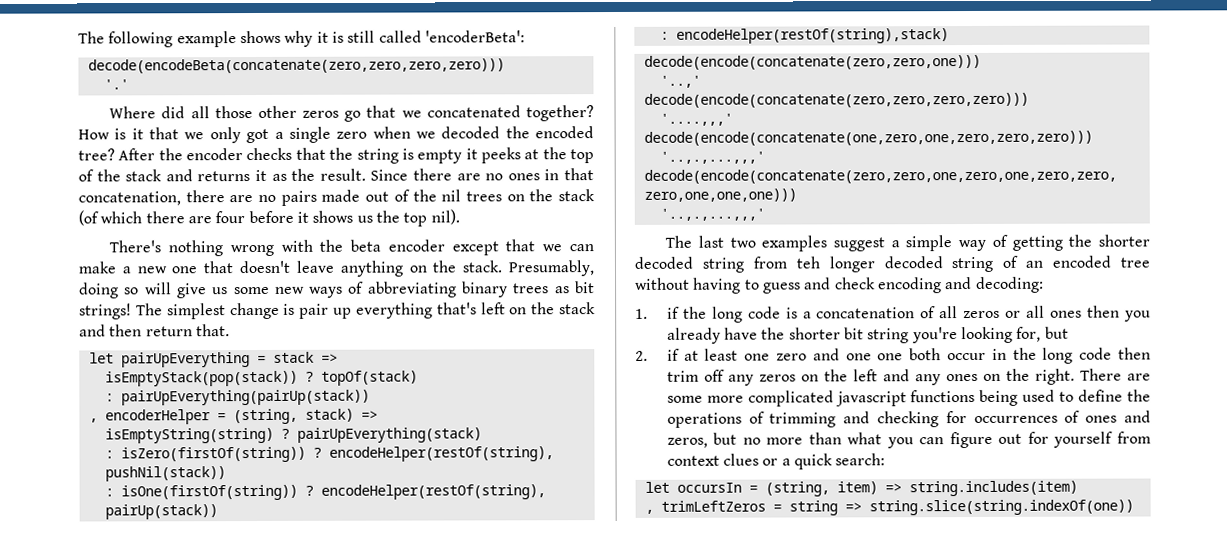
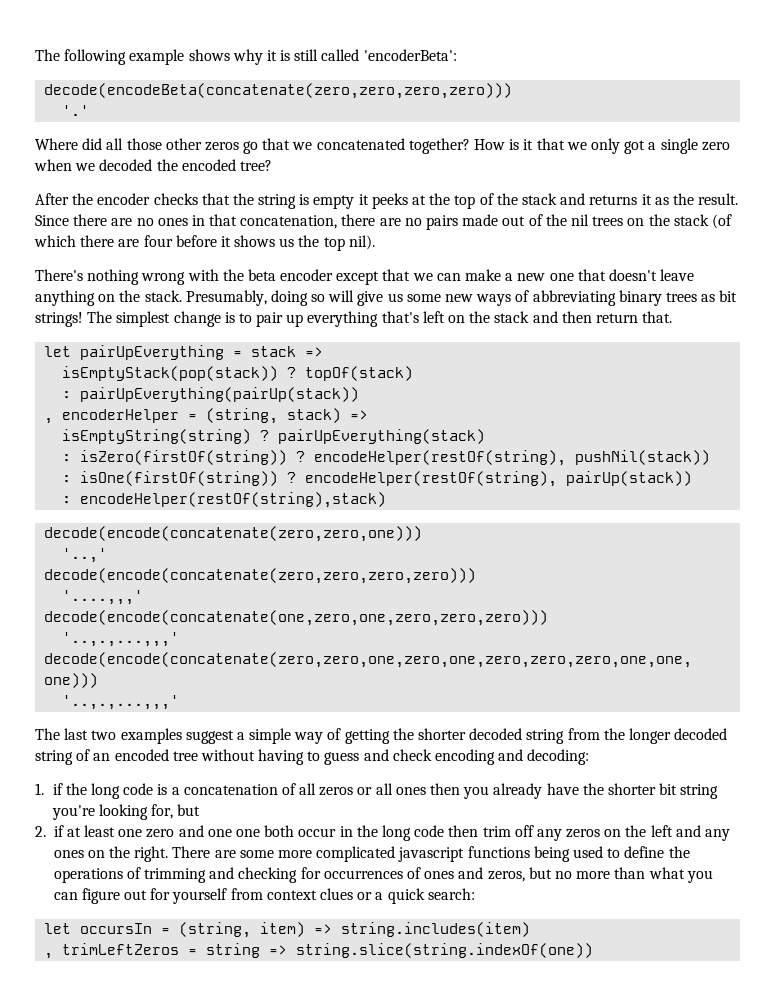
- How is it that we only got a single zero when we decoded the encoded tree? After the encoder checks that the string is empty it peeks at the top of the stack and returns it as the result.
+ How is it that we only got a single zero when we decoded the encoded tree?
+ After the encoder checks that the string is empty it peeks at the top of the stack and returns it as the result.
- The simplest change is pair up everything that's left on the stack and then return that.
+ The simplest change is to pair up everything that's left on the stack and then return that.
- The last two examples suggest a simple way of getting the shorter decoded string from teh longer decoded string of an encoded tree without having to guess and check encoding and decoding:
+ The last two examples suggest a simple way of getting the shorter decoded string from the longer decoded string of an encoded tree without having to guess and check encoding and decoding:

